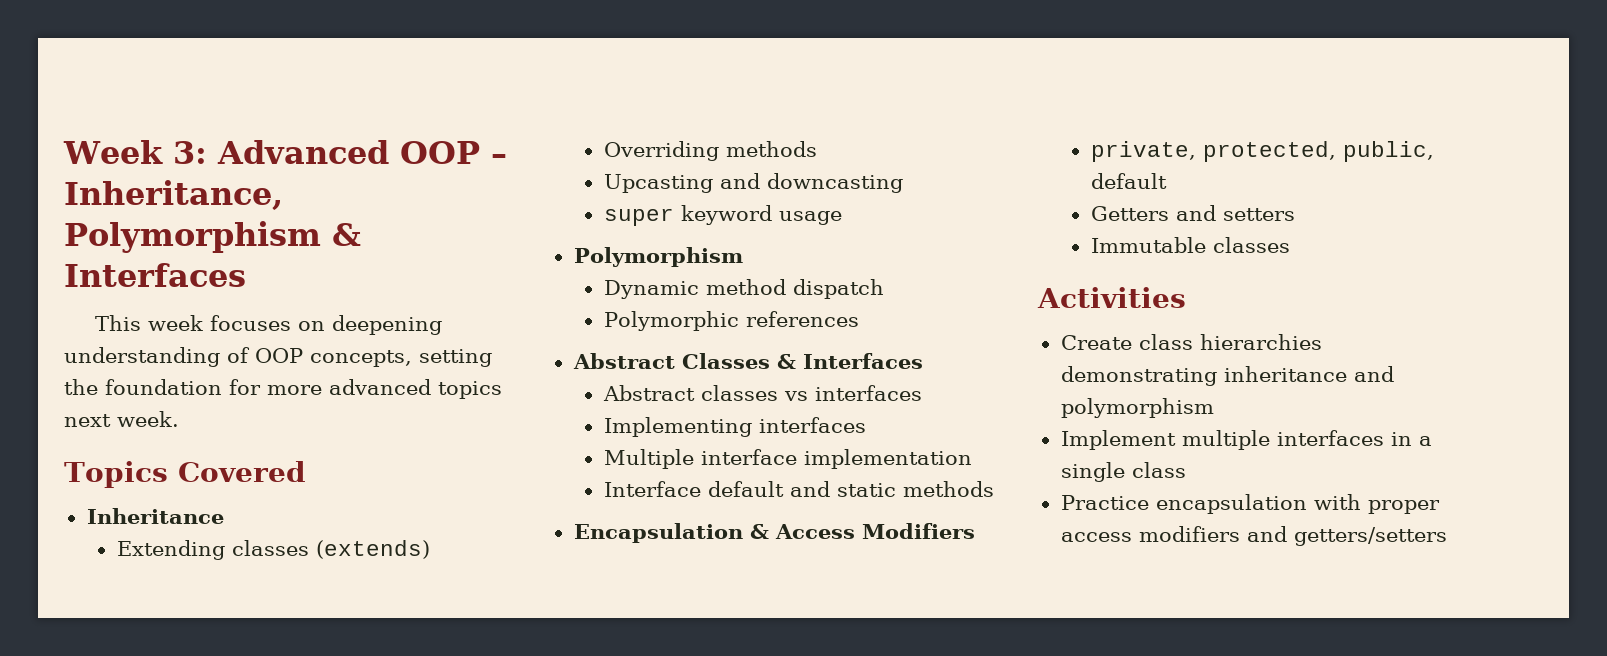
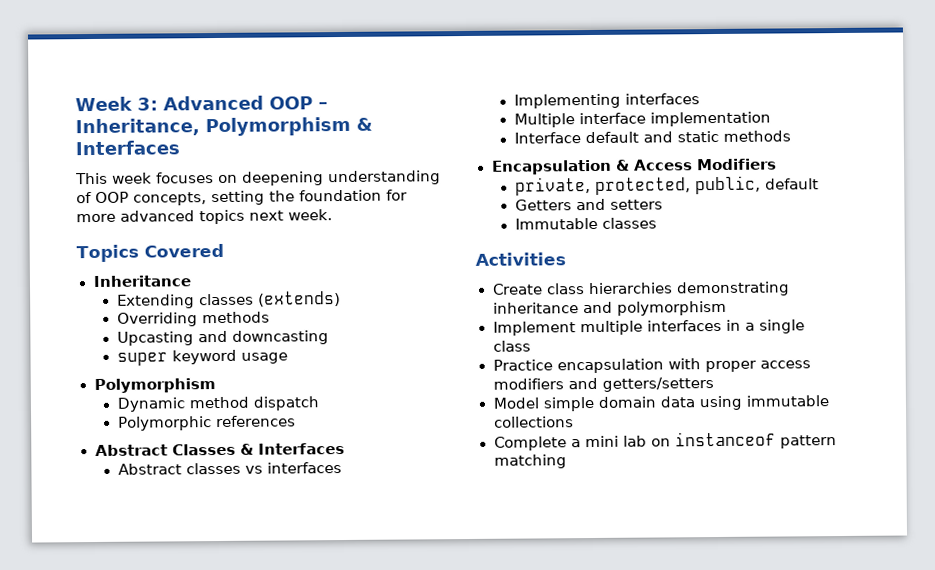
+ Model simple domain data using immutable collections
+ Complete a mini lab on instanceof pattern matching

